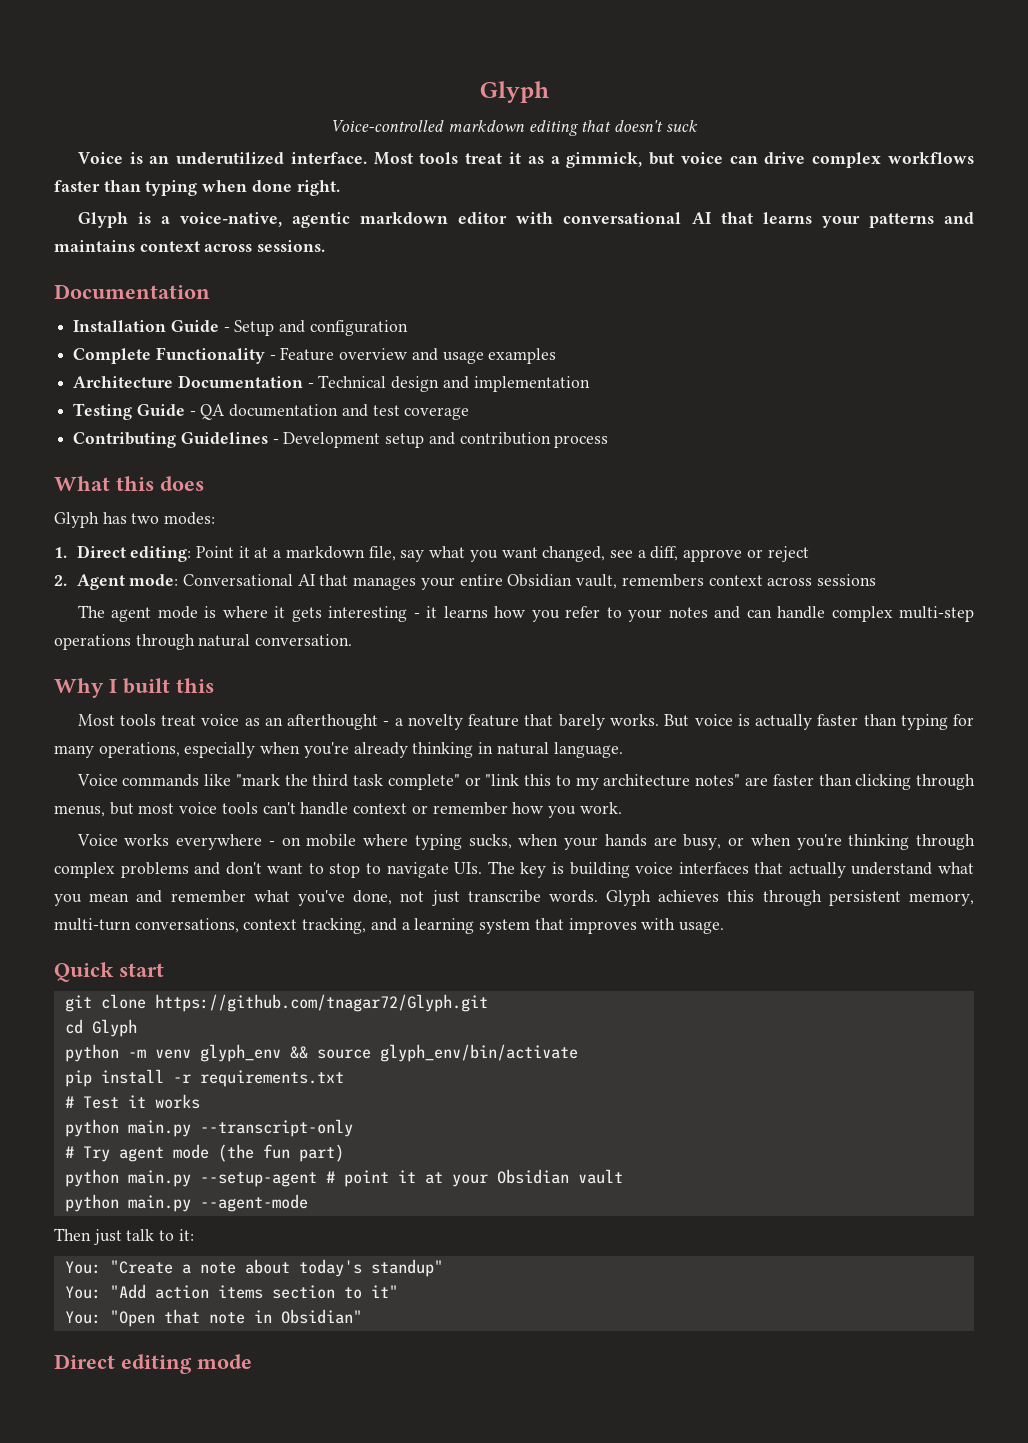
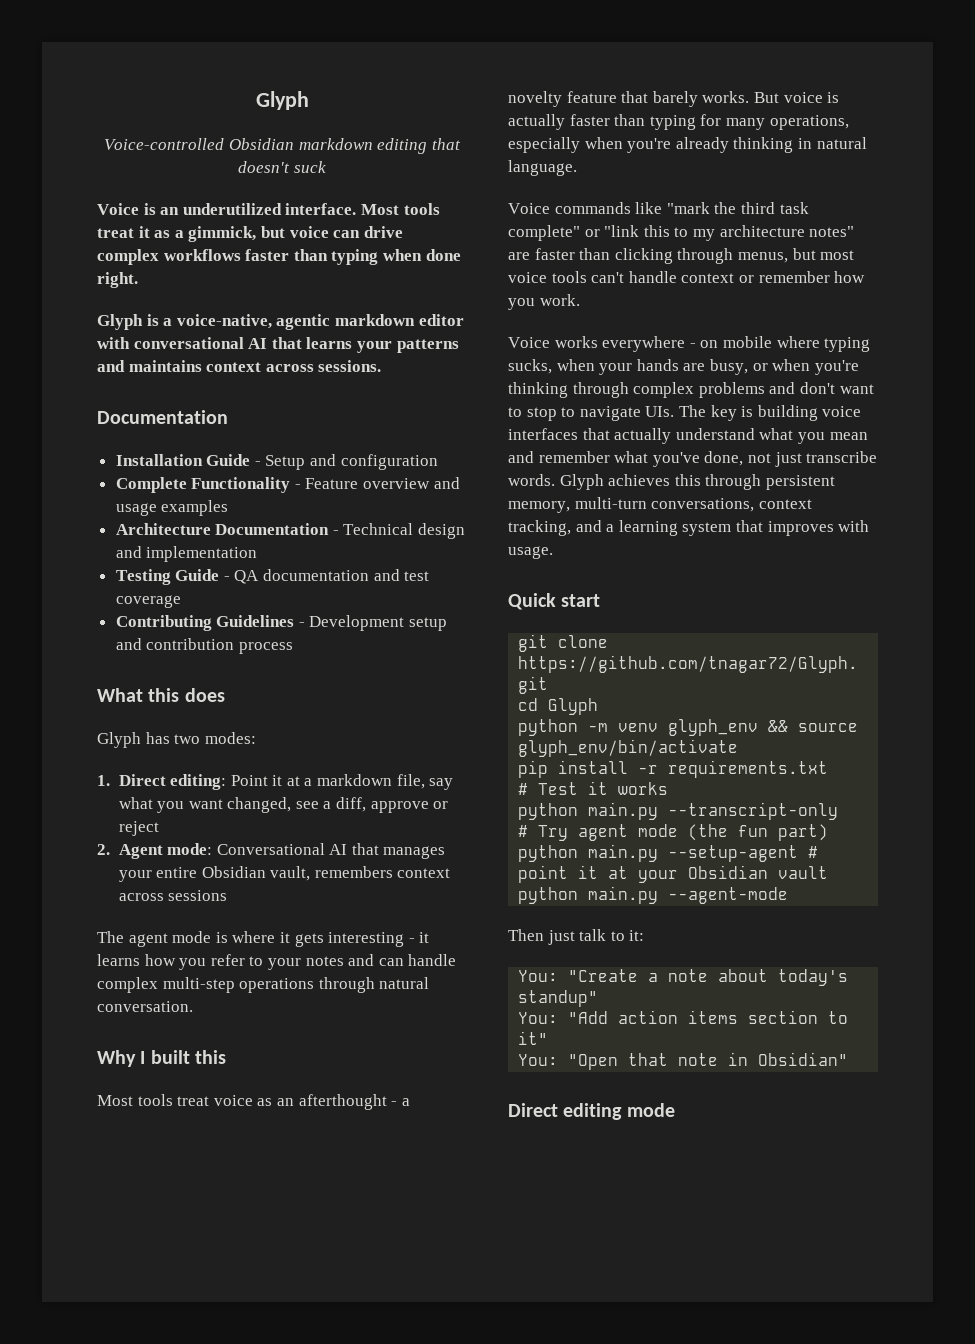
- Voice-controlled markdown editing that doesn't suck
+ Voice-controlled Obsidian markdown editing that doesn't suck

